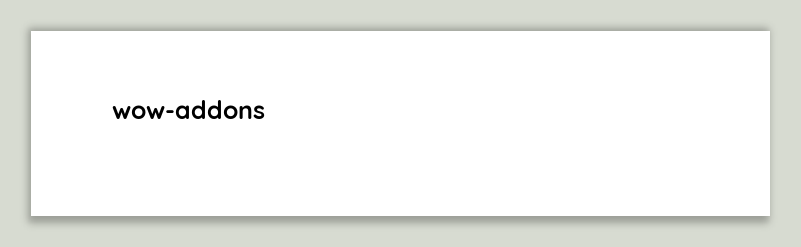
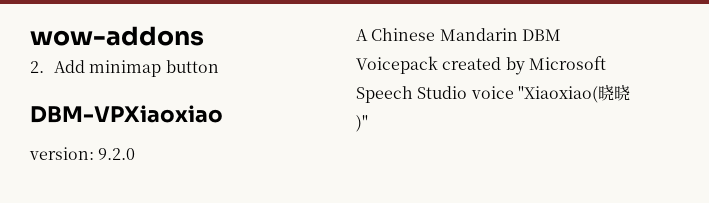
+ 2. Add minimap button
+ DBM-VPXiaoxiao
+ version: 9.2.0
+ A Chinese Mandarin DBM Voicepack created by Microsoft Speech Studio voice "Xiaoxiao(晓晓)"

